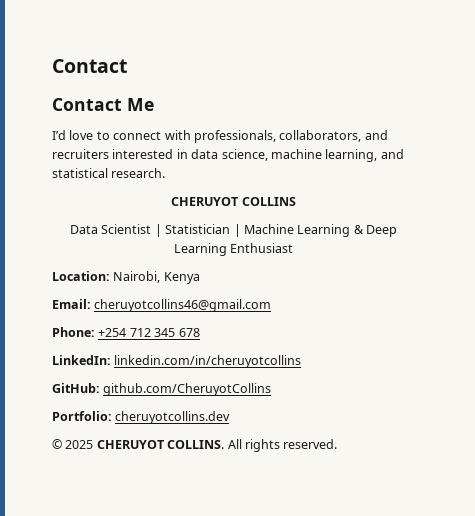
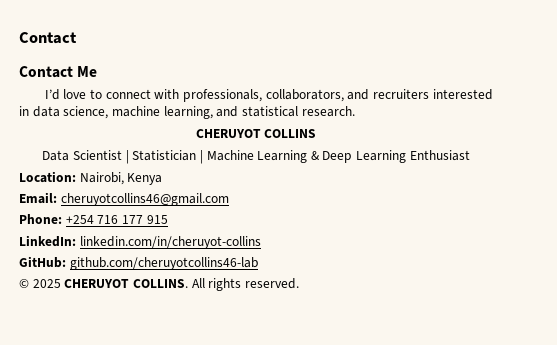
- Phone: +254 712 345 678
+ Phone: +254 716 177 915
- LinkedIn: linkedin.com/in/cheruyotcollins
+ LinkedIn: linkedin.com/in/cheruyot-collins
- GitHub: github.com/CheruyotCollins
- Portfolio: cheruyotcollins.dev
+ GitHub: github.com/cheruyotcollins46-lab

